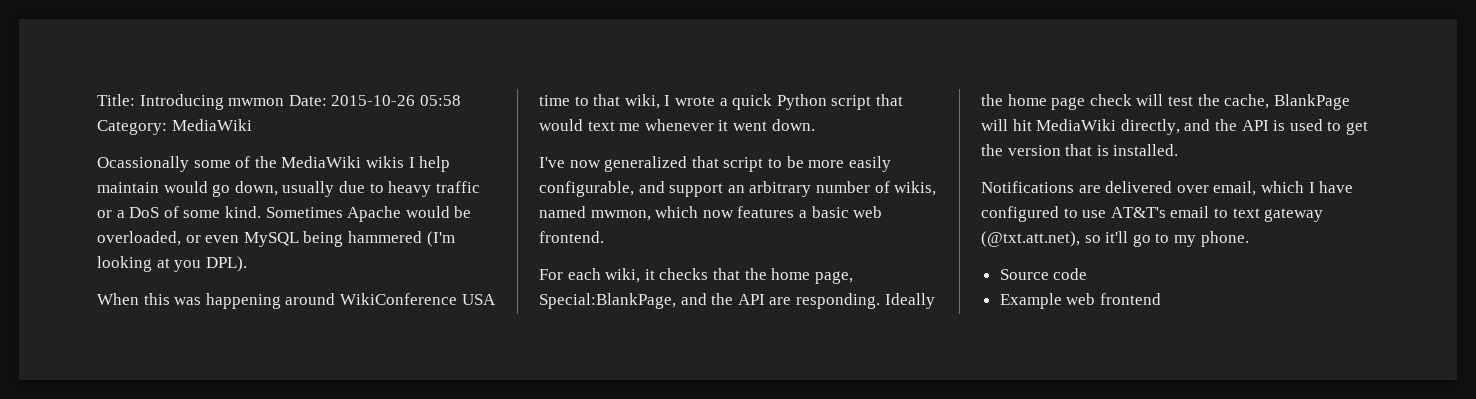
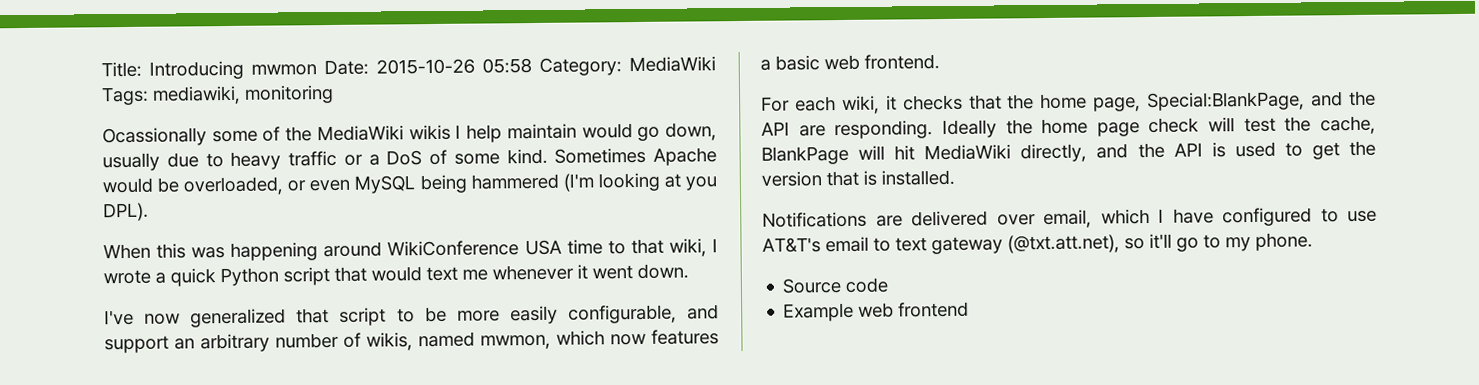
- Title: Introducing mwmon Date: 2015-10-26 05:58 Category: MediaWiki
+ Title: Introducing mwmon Date: 2015-10-26 05:58 Category: MediaWiki Tags: mediawiki, monitoring

